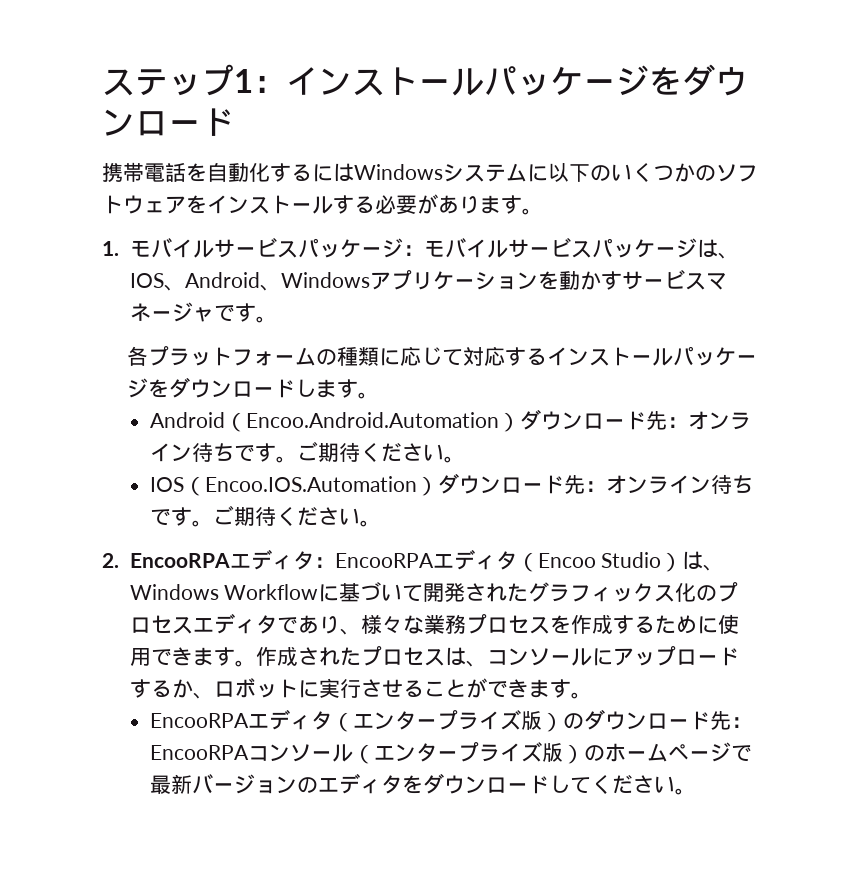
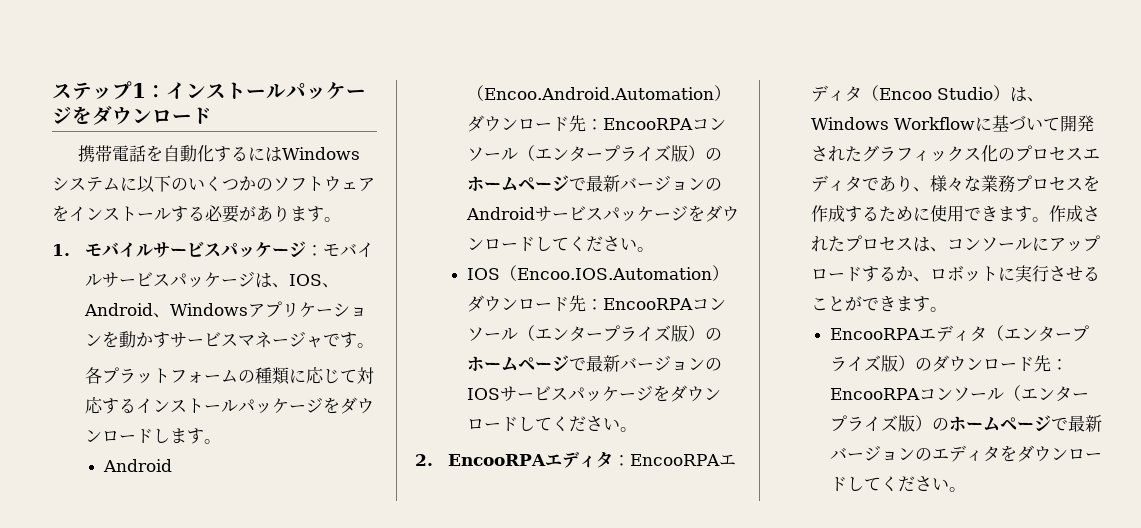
- Android（Encoo.Android.Automation）ダウンロード先：オンライン待ちです。ご期待ください。
+ Android（Encoo.Android.Automation）ダウンロード先：EncooRPAコンソール（エンタープライズ版）のホームページで最新バージョンのAndroidサービスパッケージをダウンロードしてください。
- IOS（Encoo.IOS.Automation）ダウンロード先：オンライン待ちです。ご期待ください。
+ IOS（Encoo.IOS.Automation）ダウンロード先：EncooRPAコンソール（エンタープライズ版）のホームページで最新バージョンのIOSサービスパッケージをダウンロードしてください。

